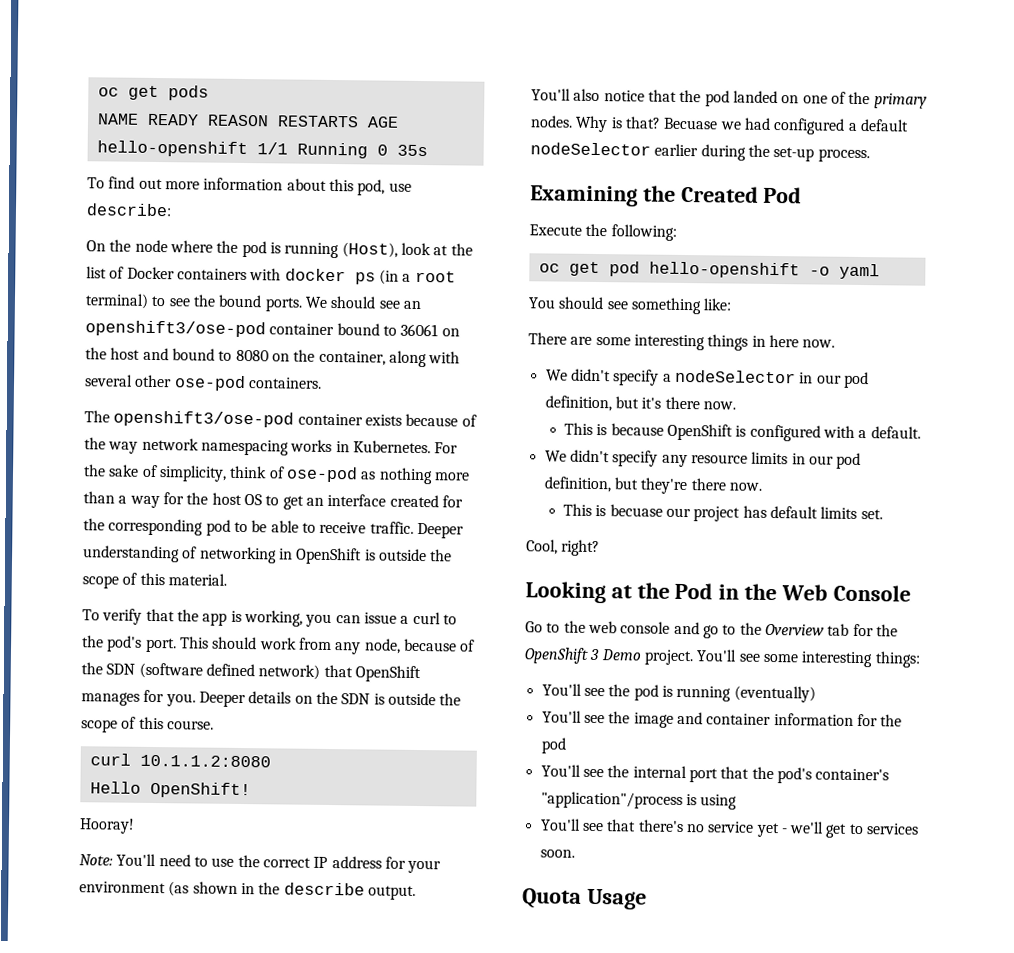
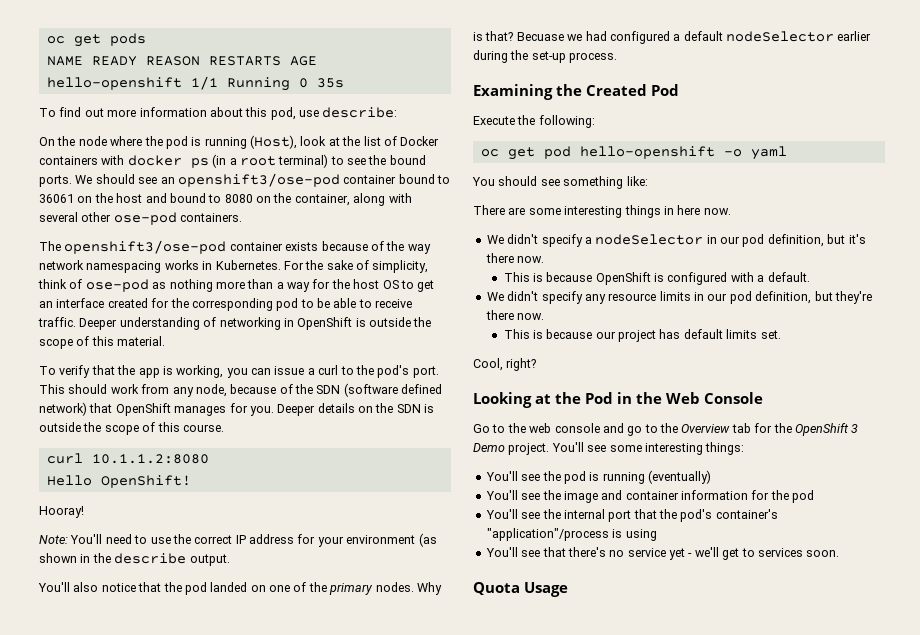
- This is becuase our project has default limits set.
+ This is because our project has default limits set.

